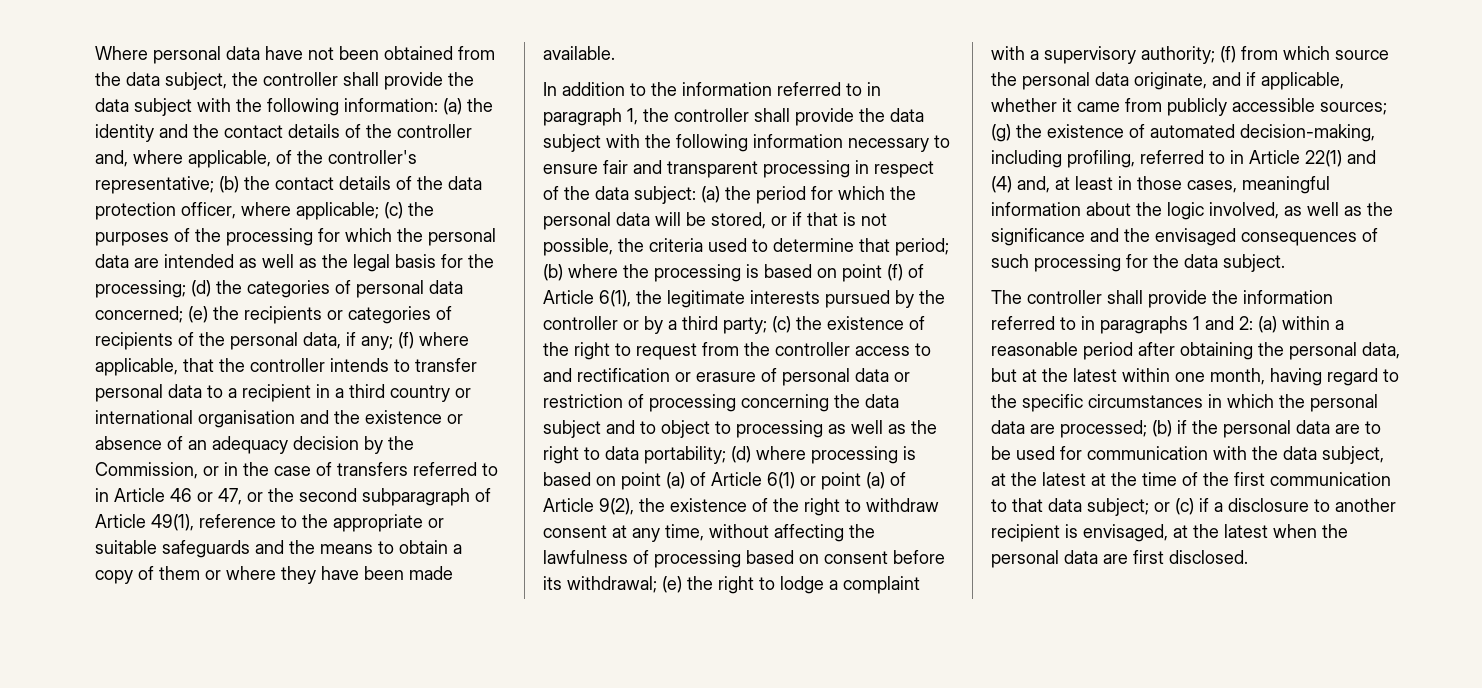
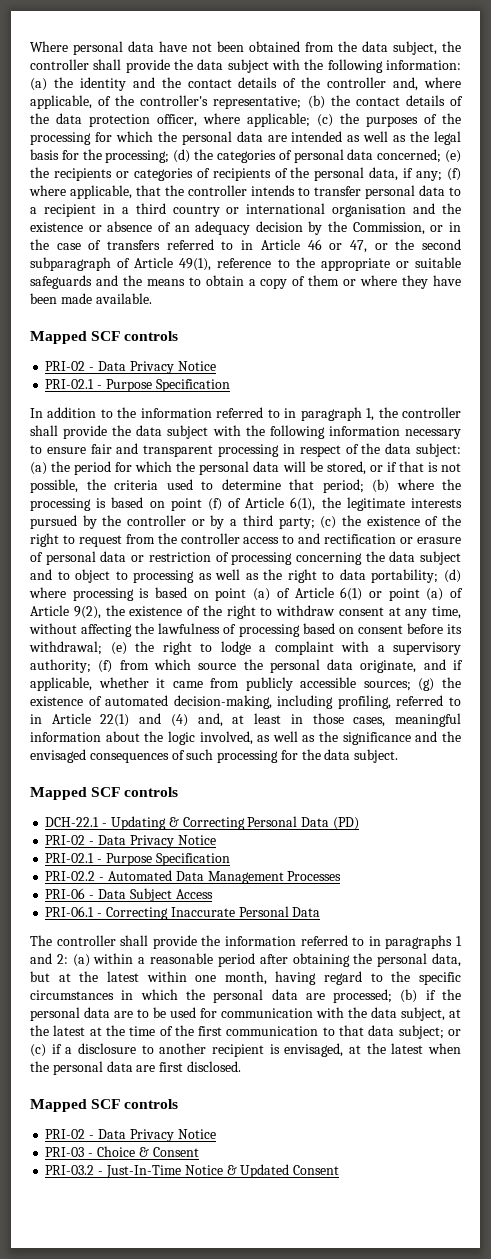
  (f) where applicable, that the controller intends to transfer personal data to a recipient in a third country or international organisation and the existence or absence of an adequacy decision by the Commission, or in the case of transfers referred to in Article 46 or 47, or the second subparagraph of Article 49(1), reference to the appropriate or suitable safeguards and the means to obtain a copy of them or where they have been made available.
+ Mapped SCF controls
+ PRI-02 - Data Privacy Notice
+ PRI-02.1 - Purpose Specification
  (g) the existence of automated decision-making, including profiling, referred to in Article 22(1) and (4) and, at least in those cases, meaningful information about the logic involved, as well as the significance and the envisaged consequences of such processing for the data subject.
+ Mapped SCF controls
+ DCH-22.1 - Updating & Correcting Personal Data (PD)
+ PRI-02 - Data Privacy Notice
+ PRI-02.1 - Purpose Specification
+ PRI-02.2 - Automated Data Management Processes
+ PRI-06 - Data Subject Access
+ PRI-06.1 - Correcting Inaccurate Personal Data
  or (c) if a disclosure to another recipient is envisaged, at the latest when the personal data are first disclosed.
+ Mapped SCF controls
+ PRI-02 - Data Privacy Notice
+ PRI-03 - Choice & Consent
+ PRI-03.2 - Just-In-Time Notice & Updated Consent

